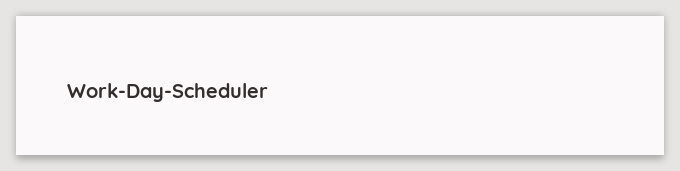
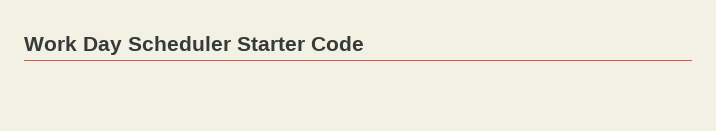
- Work-Day-Scheduler
+ Work Day Scheduler Starter Code

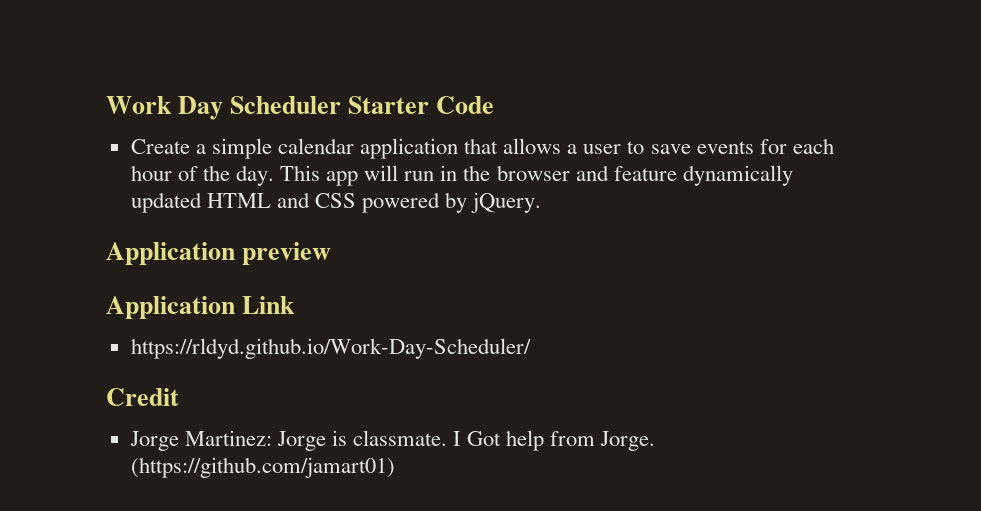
+ Create a simple calendar application that allows a user to save events for each hour of the day. This app will run in the browser and feature dynamically updated HTML and CSS powered by jQuery.
+ Application preview
+ Application Link
+ https://rldyd.github.io/Work-Day-Scheduler/
+ Credit
+ Jorge Martinez: Jorge is classmate. I Got help from Jorge. (https://github.com/jamart01)

